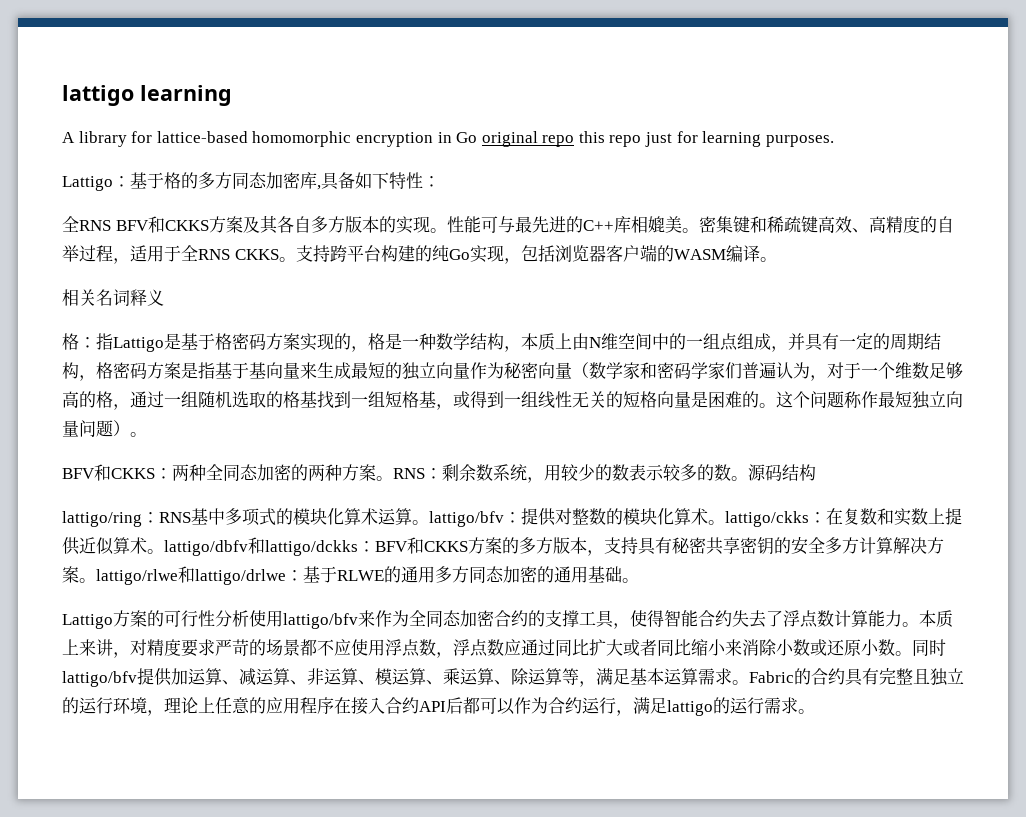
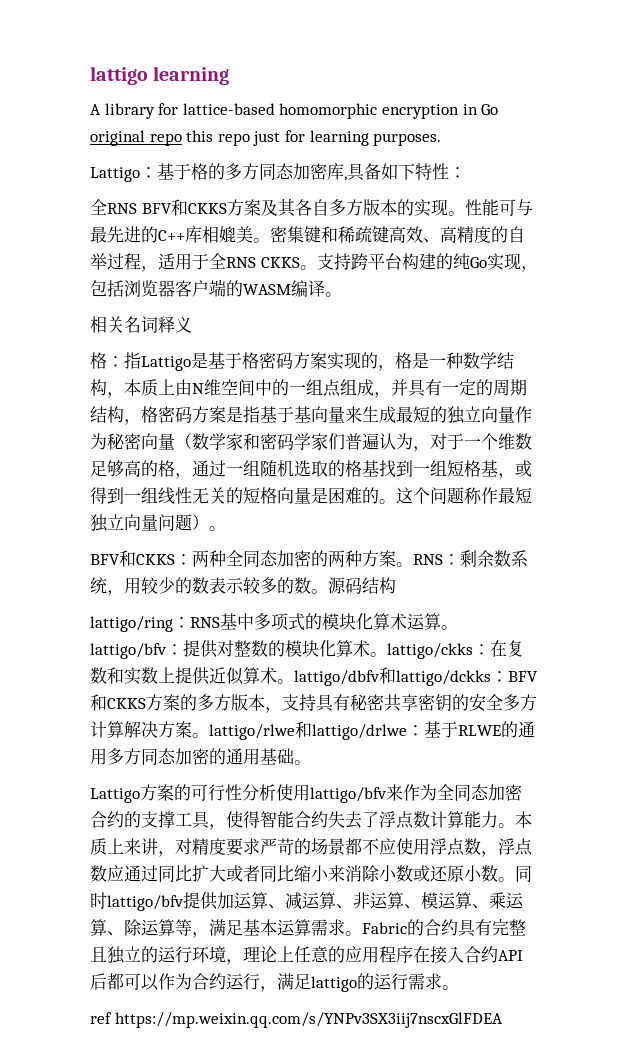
+ ref https://mp.weixin.qq.com/s/YNPv3SX3iij7nscxGlFDEA

